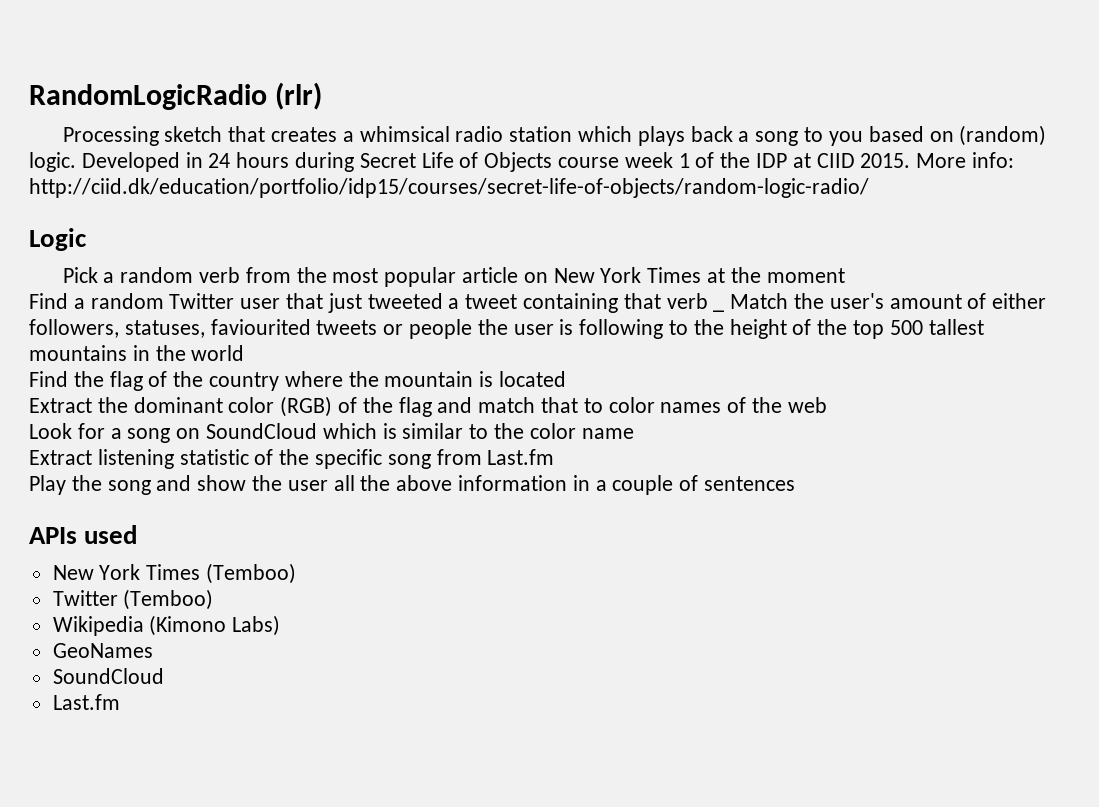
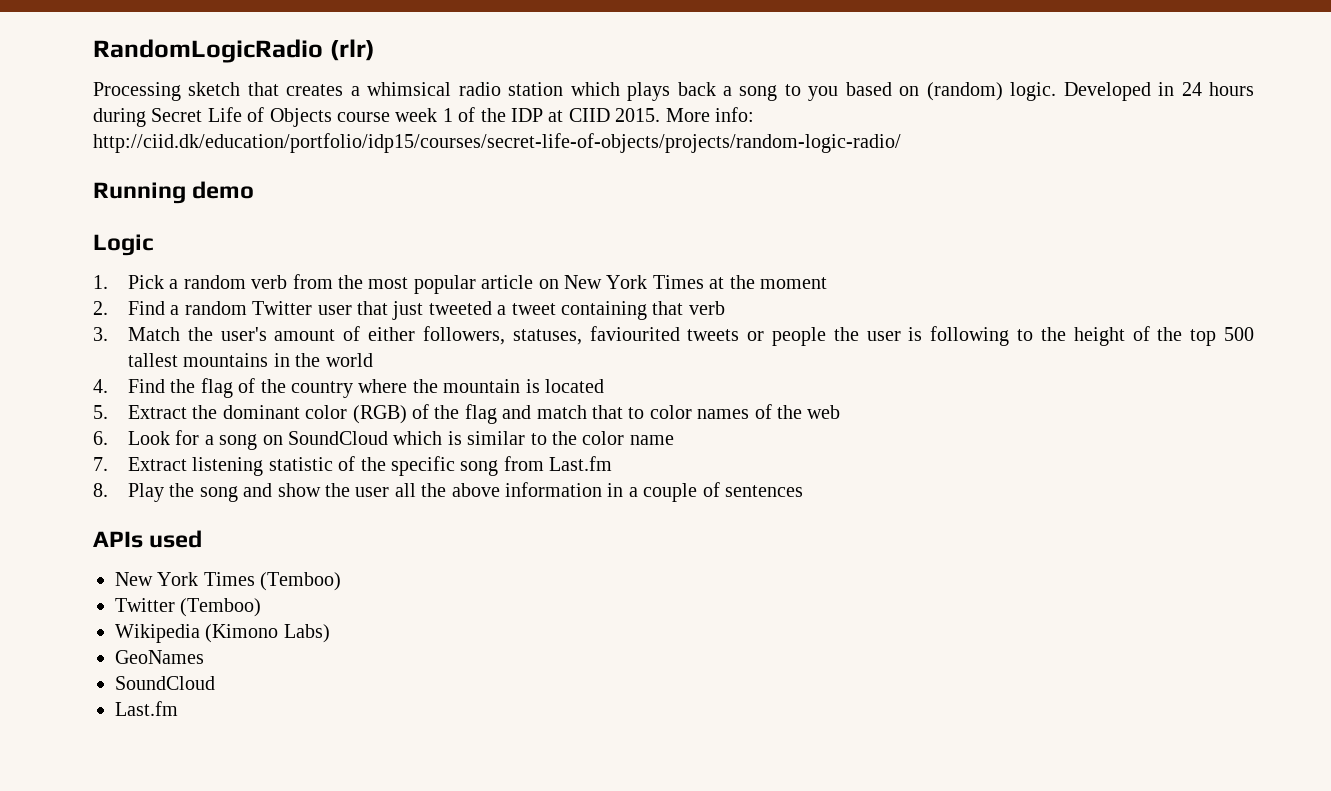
- More info: http://ciid.dk/education/portfolio/idp15/courses/secret-life-of-objects/random-logic-radio/
+ More info: http://ciid.dk/education/portfolio/idp15/courses/secret-life-of-objects/projects/random-logic-radio/
+ Running demo
- Pick a random verb from the most popular article on New York Times at the moment
+ 1. Pick a random verb from the most popular article on New York Times at the moment
- Find a random Twitter user that just tweeted a tweet containing that verb _ Match the user's amount of either followers, statuses, faviourited tweets or people the user is following to the height of the top 500 tallest mountains in the world
+ 2. Find a random Twitter user that just tweeted a tweet containing that verb
+ 3. Match the user's amount of either followers, statuses, faviourited tweets or people the user is following to the height of the top 500 tallest mountains in the world
- Find the flag of the country where the mountain is located
+ 4. Find the flag of the country where the mountain is located
- Extract the dominant color (RGB) of the flag and match that to color names of the web
+ 5. Extract the dominant color (RGB) of the flag and match that to color names of the web
- Look for a song on SoundCloud which is similar to the color name
+ 6. Look for a song on SoundCloud which is similar to the color name
- Extract listening statistic of the specific song from Last.fm
+ 7. Extract listening statistic of the specific song from Last.fm
- Play the song and show the user all the above information in a couple of sentences
+ 8. Play the song and show the user all the above information in a couple of sentences

